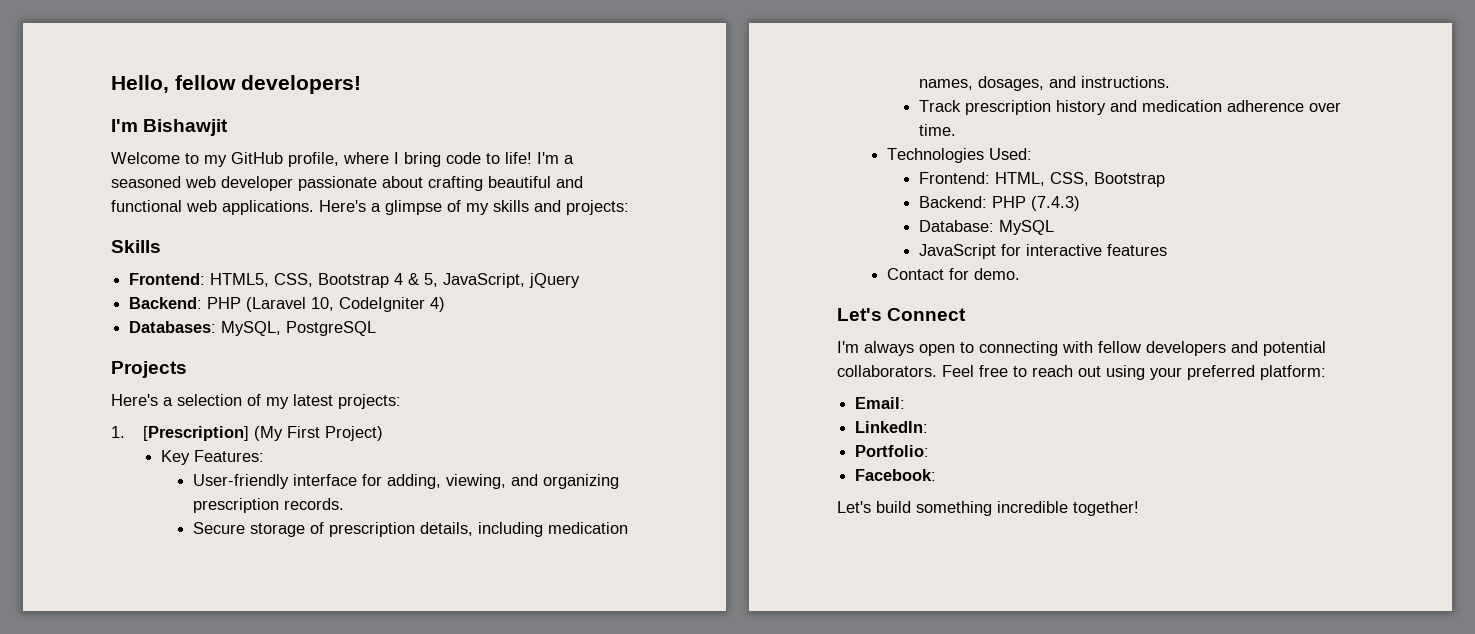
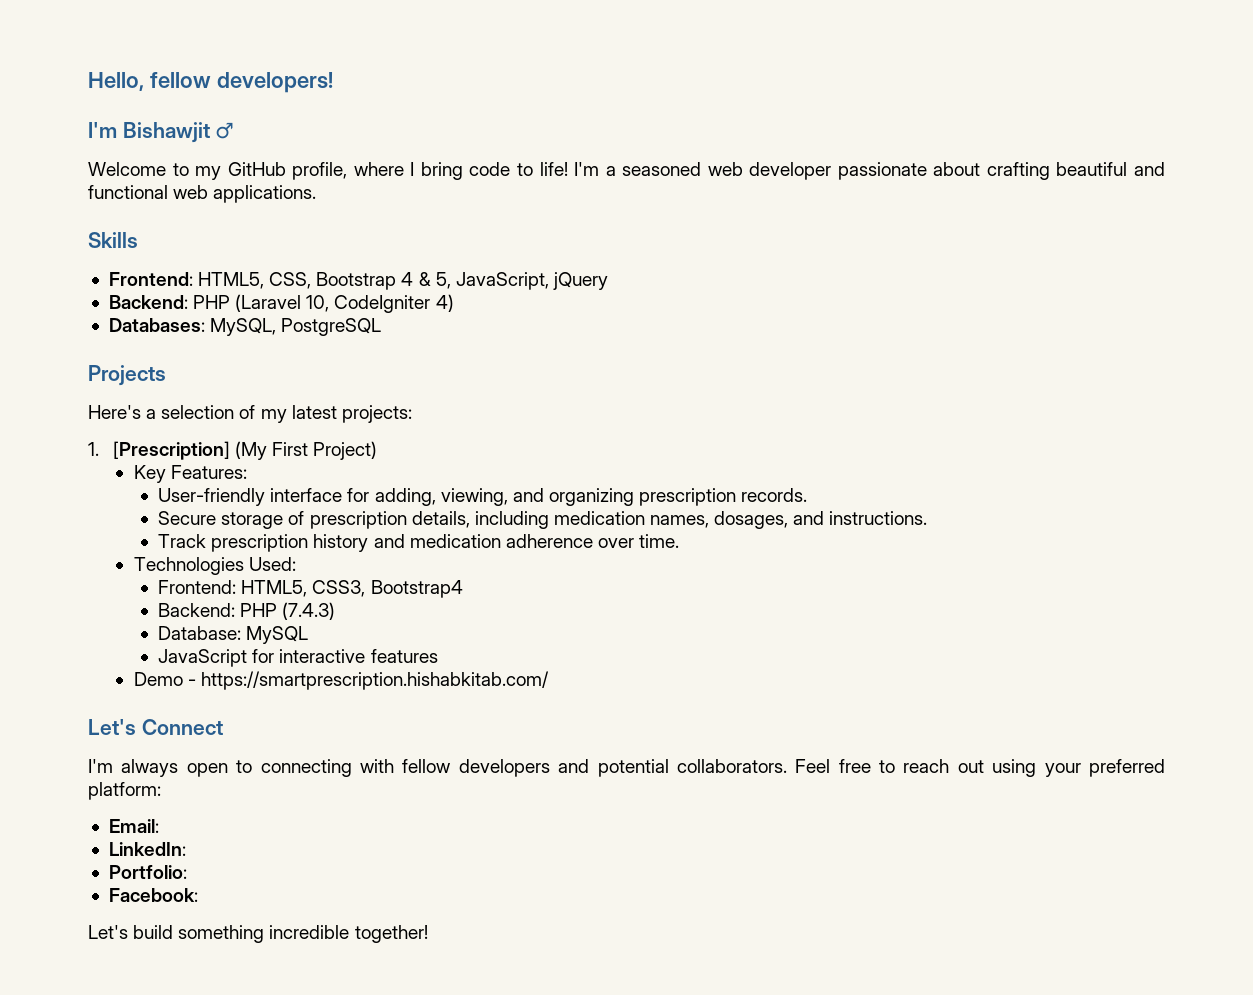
- I'm Bishawjit
+ I'm Bishawjit ♂
- Here's a glimpse of my skills and projects:
- Frontend: HTML, CSS, Bootstrap
+ Frontend: HTML5, CSS3, Bootstrap4
- Contact for demo.
+ Demo - https://smartprescription.hishabkitab.com/

